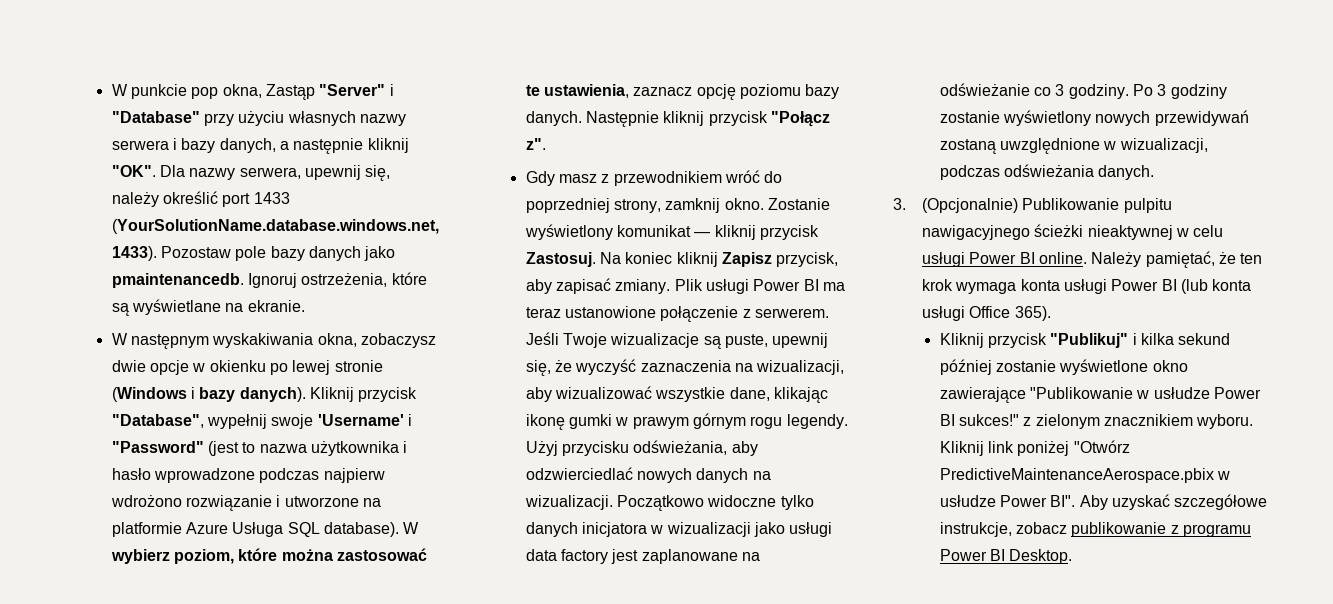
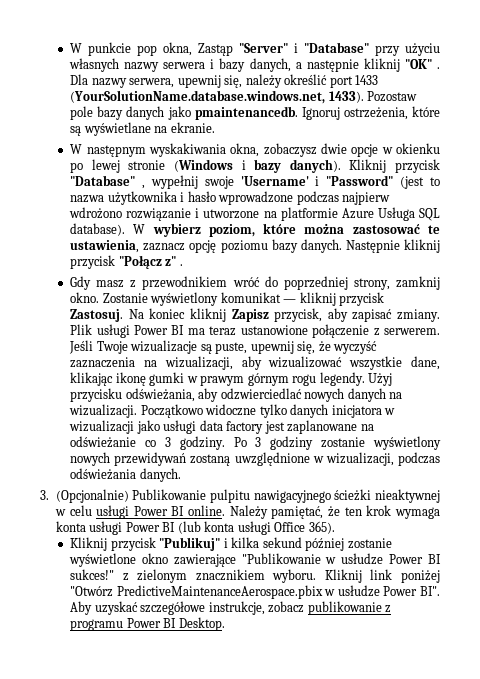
- W punkcie pop okna, Zastąp "Server" i "Database" przy użyciu własnych nazwy serwera i bazy danych, a następnie kliknij "OK". Dla nazwy serwera, upewnij się, należy określić port 1433 (YourSolutionName.database.windows.net, 1433).
+ W punkcie pop okna, Zastąp "Server" i "Database" przy użyciu własnych nazwy serwera i bazy danych, a następnie kliknij "OK" . Dla nazwy serwera, upewnij się, należy określić port 1433 (YourSolutionName.database.windows.net, 1433).
- Kliknij przycisk "Database", wypełnij swoje 'Username' i "Password" (jest to nazwa użytkownika i hasło wprowadzone podczas najpierw wdrożono rozwiązanie i utworzone na platformie Azure Usługa SQL database).
+ Kliknij przycisk "Database" , wypełnij swoje 'Username' i "Password" (jest to nazwa użytkownika i hasło wprowadzone podczas najpierw wdrożono rozwiązanie i utworzone na platformie Azure Usługa SQL database).
- Następnie kliknij przycisk "Połącz z".
+ Następnie kliknij przycisk "Połącz z" .

